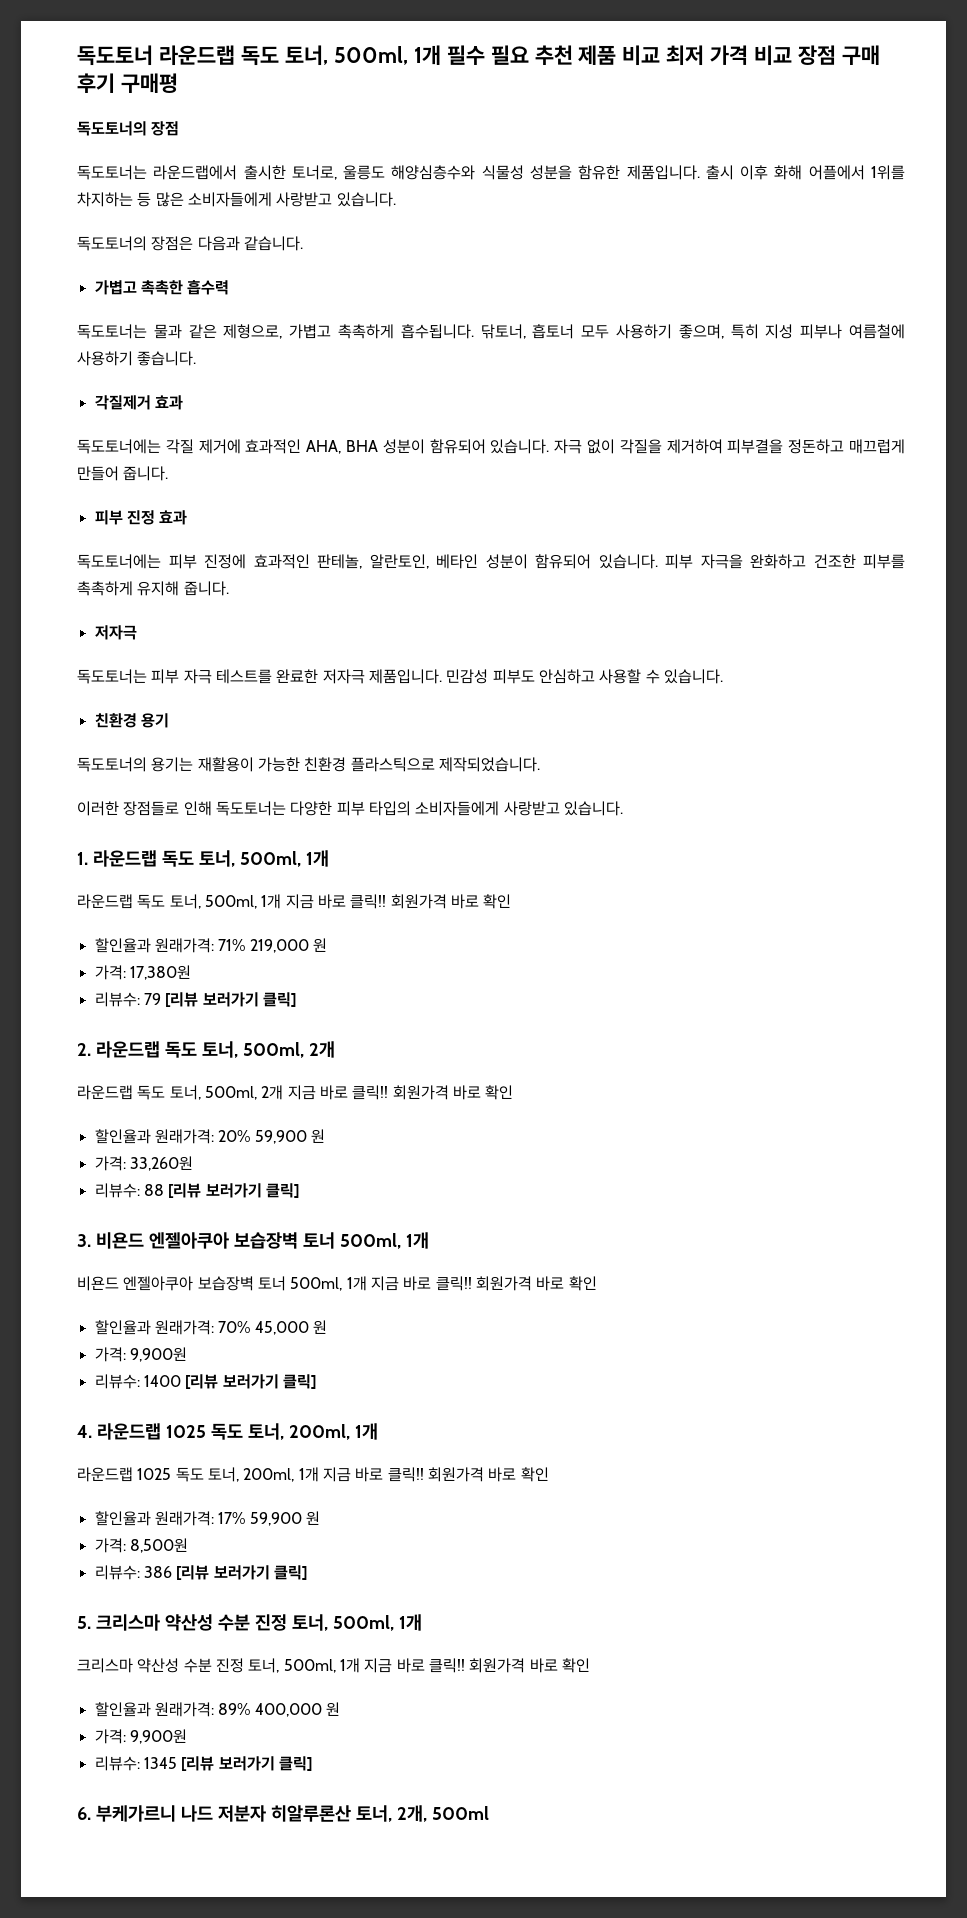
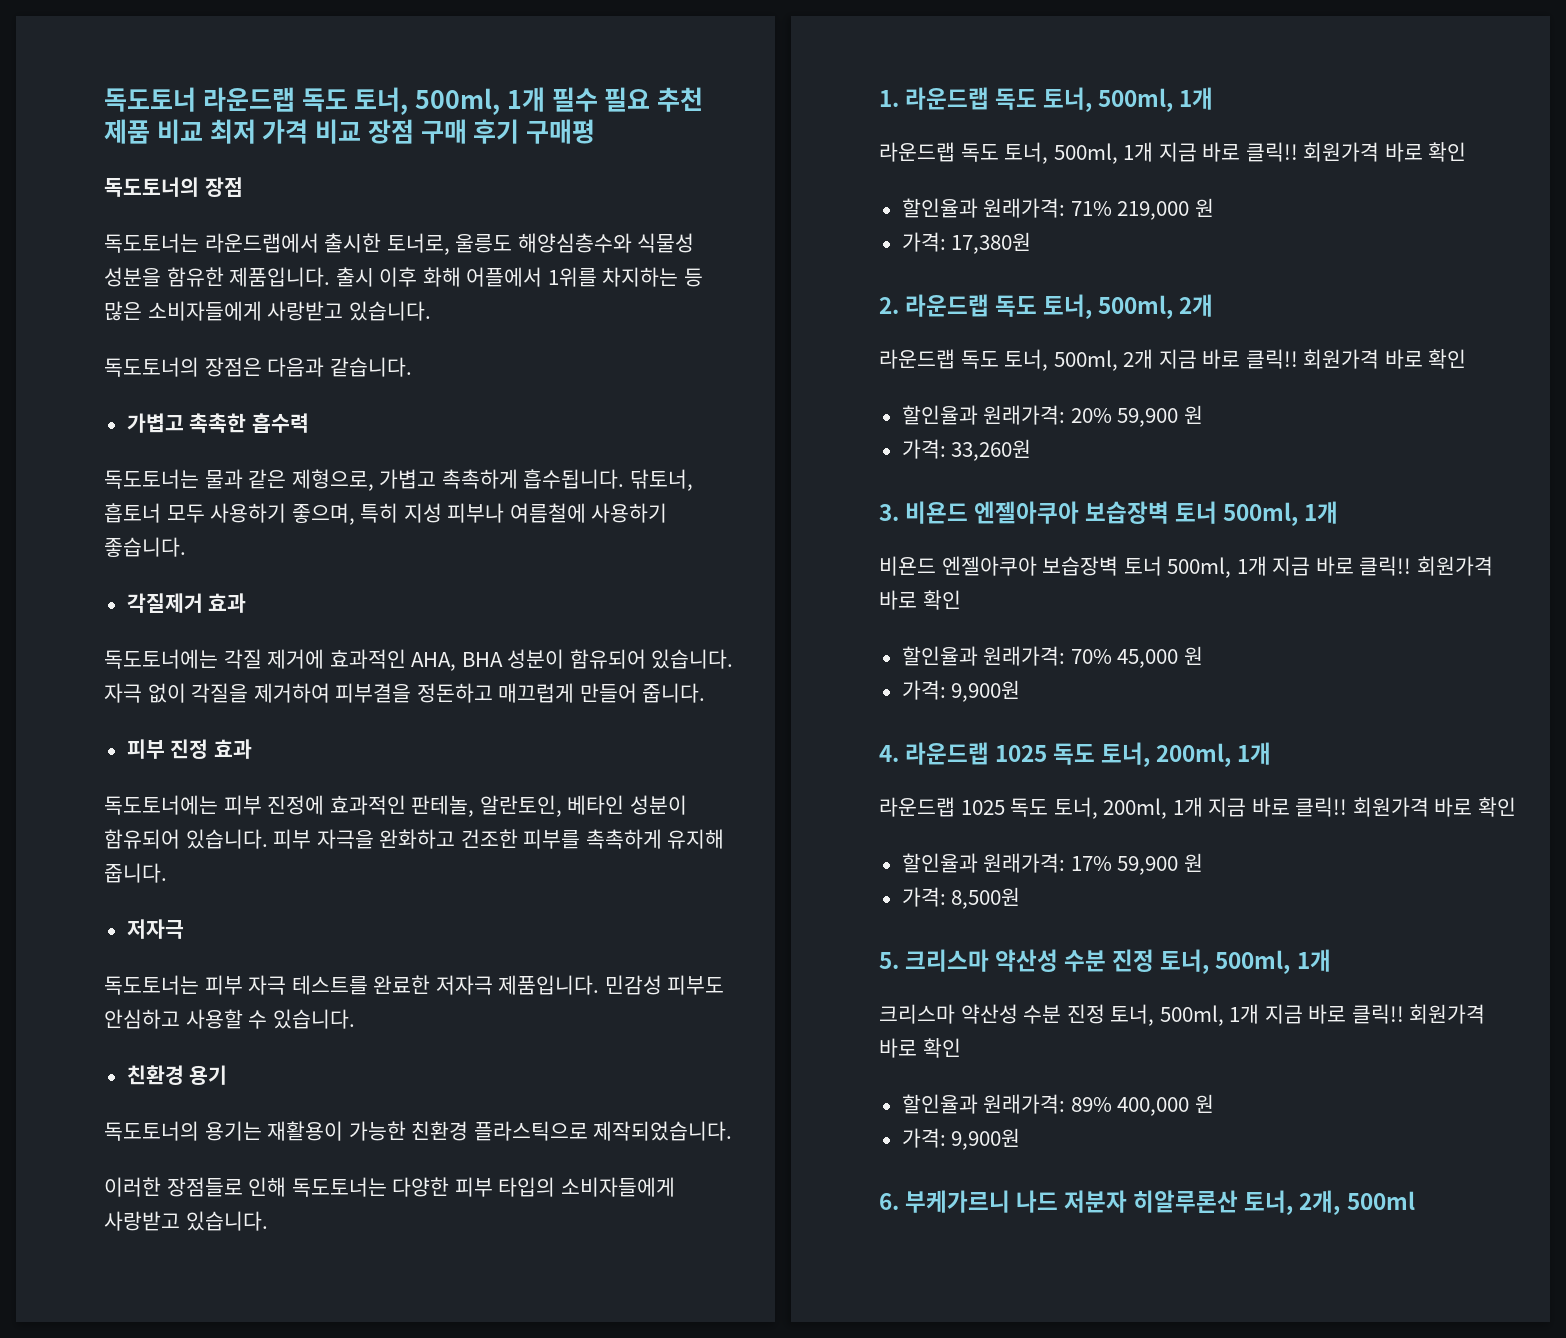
- 리뷰수: 79 [리뷰 보러가기 클릭]
- 리뷰수: 88 [리뷰 보러가기 클릭]
- 리뷰수: 1400 [리뷰 보러가기 클릭]
- 리뷰수: 386 [리뷰 보러가기 클릭]
- 리뷰수: 1345 [리뷰 보러가기 클릭]

